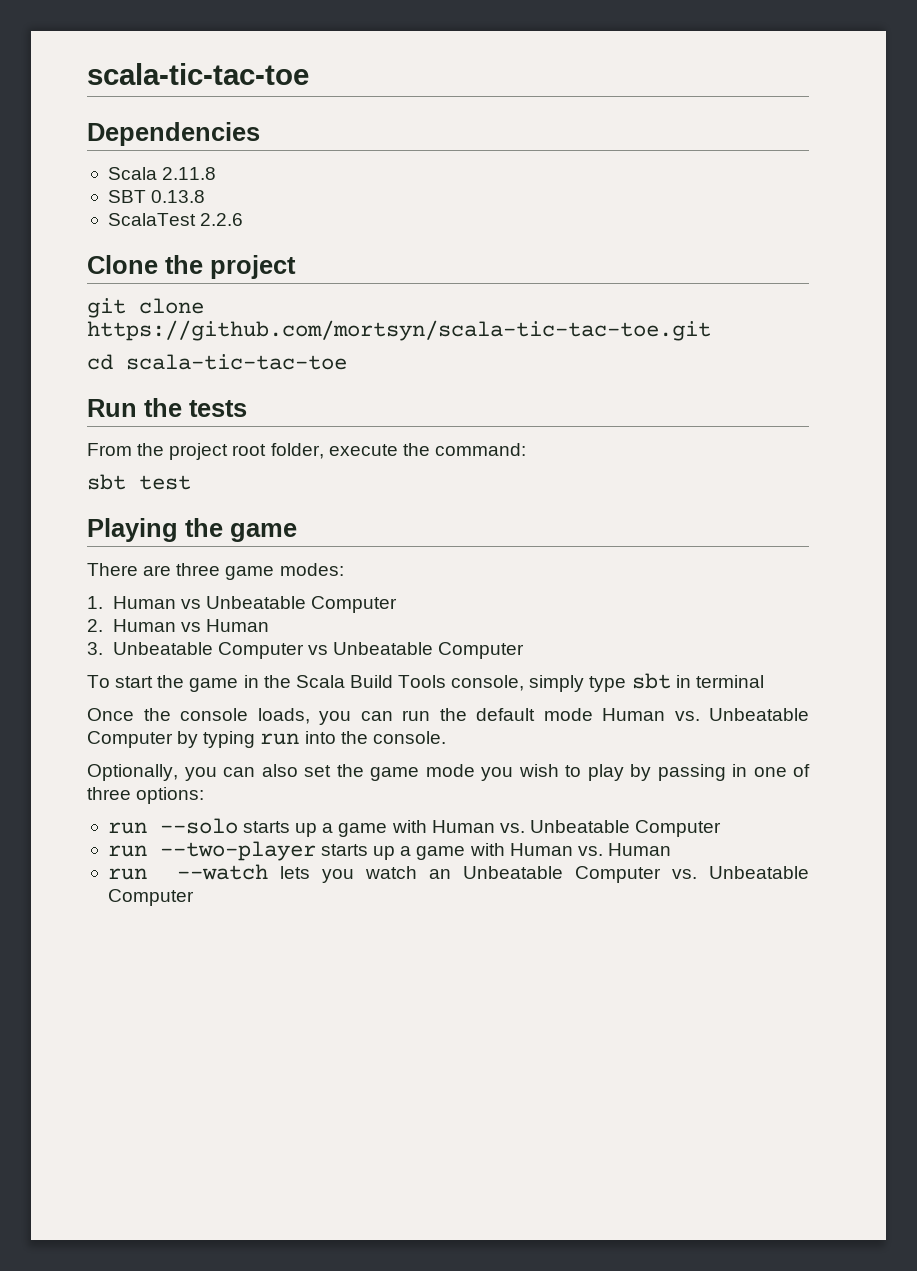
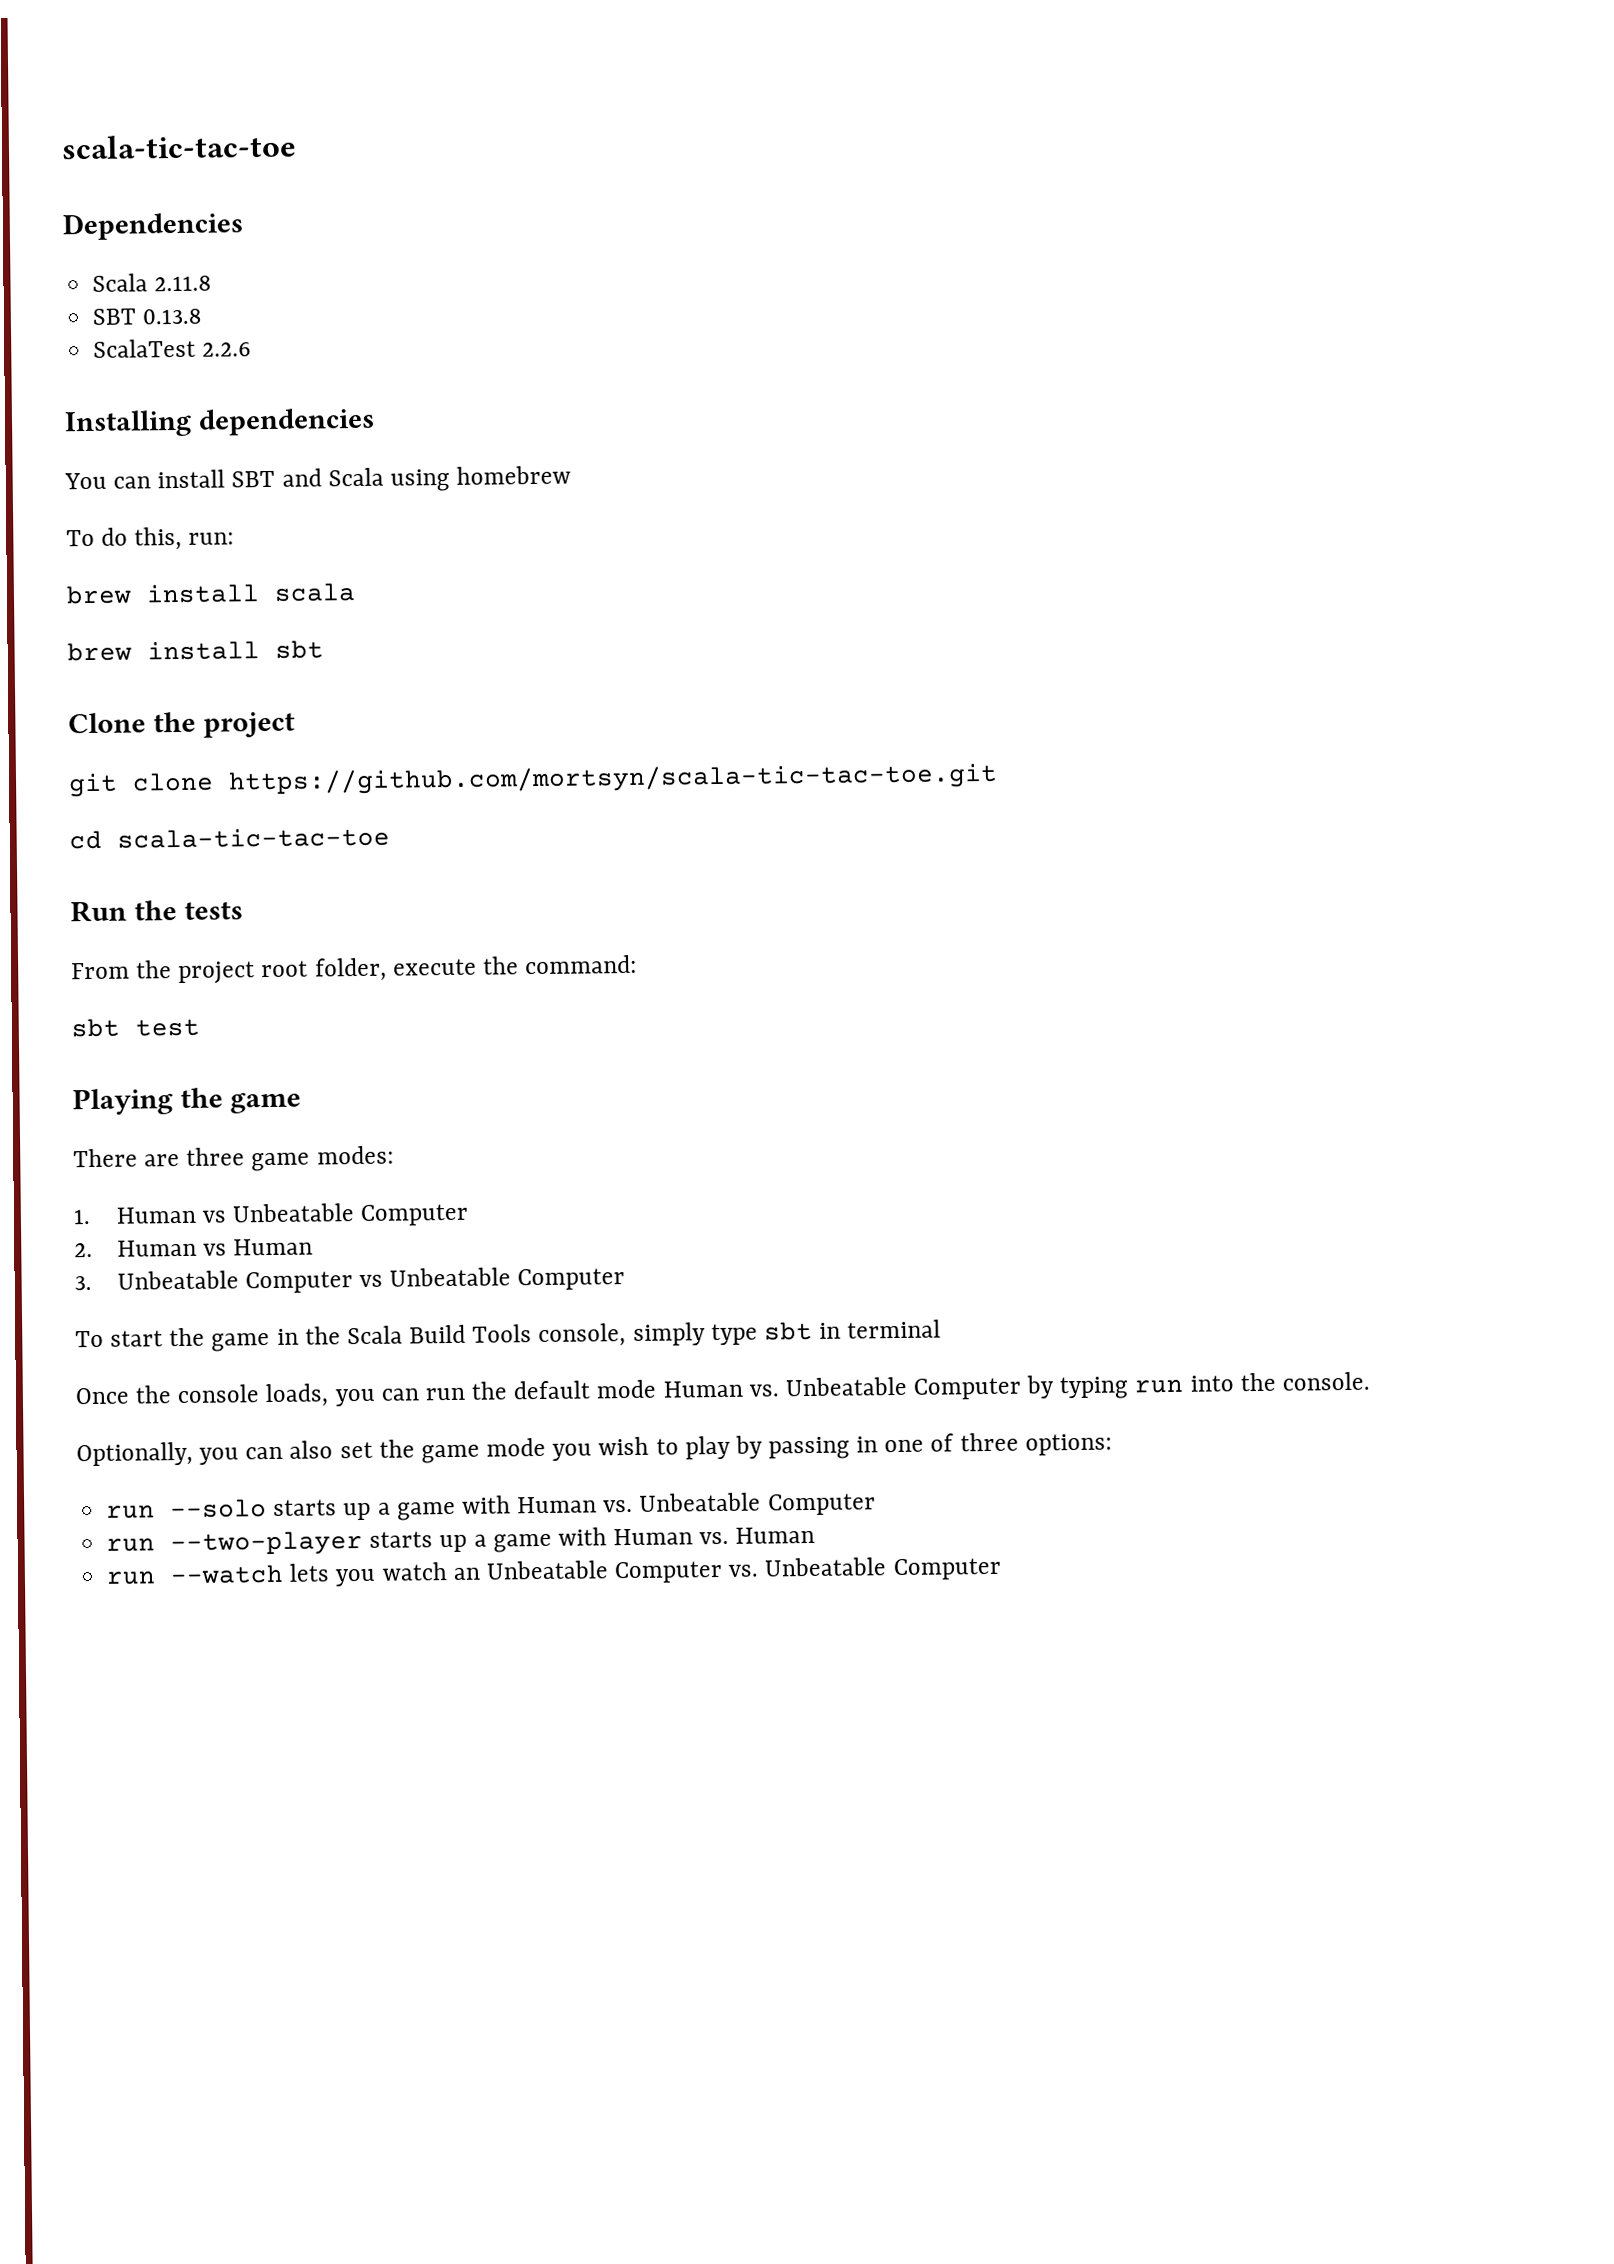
+ Installing dependencies
+ You can install SBT and Scala using homebrew
+ To do this, run:
+ brew install scala
+ brew install sbt

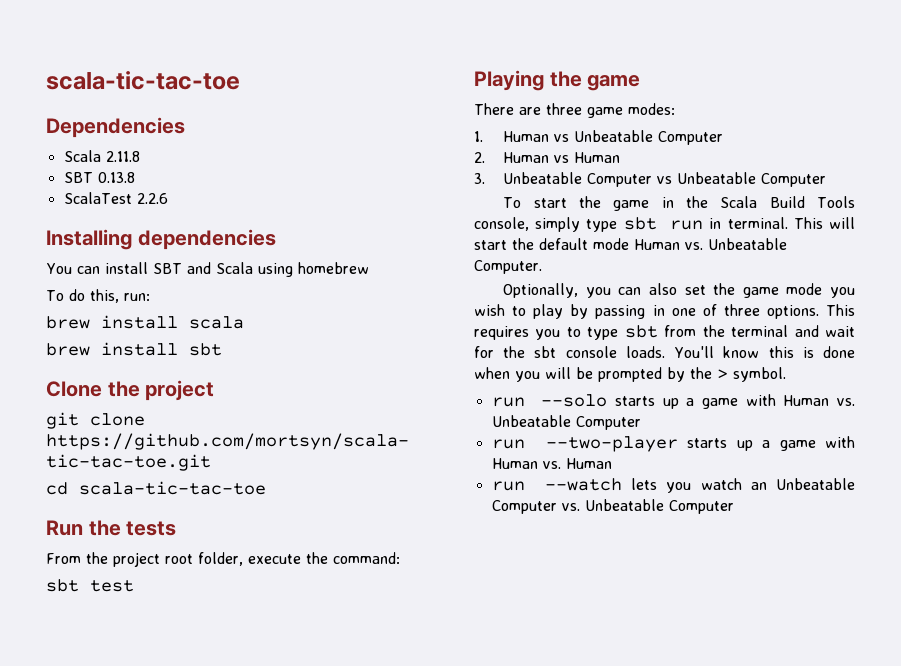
- To start the game in the Scala Build Tools console, simply type sbt in terminal
- Once the console loads, you can run the default mode Human vs. Unbeatable Computer by typing run into the console.
+ To start the game in the Scala Build Tools console, simply type sbt run in terminal. This will start the default mode Human vs. Unbeatable Computer.
- Optionally, you can also set the game mode you wish to play by passing in one of three options:
+ Optionally, you can also set the game mode you wish to play by passing in one of three options. This requires you to type sbt from the terminal and wait for the sbt console loads. You'll know this is done when you will be prompted by the > symbol.

